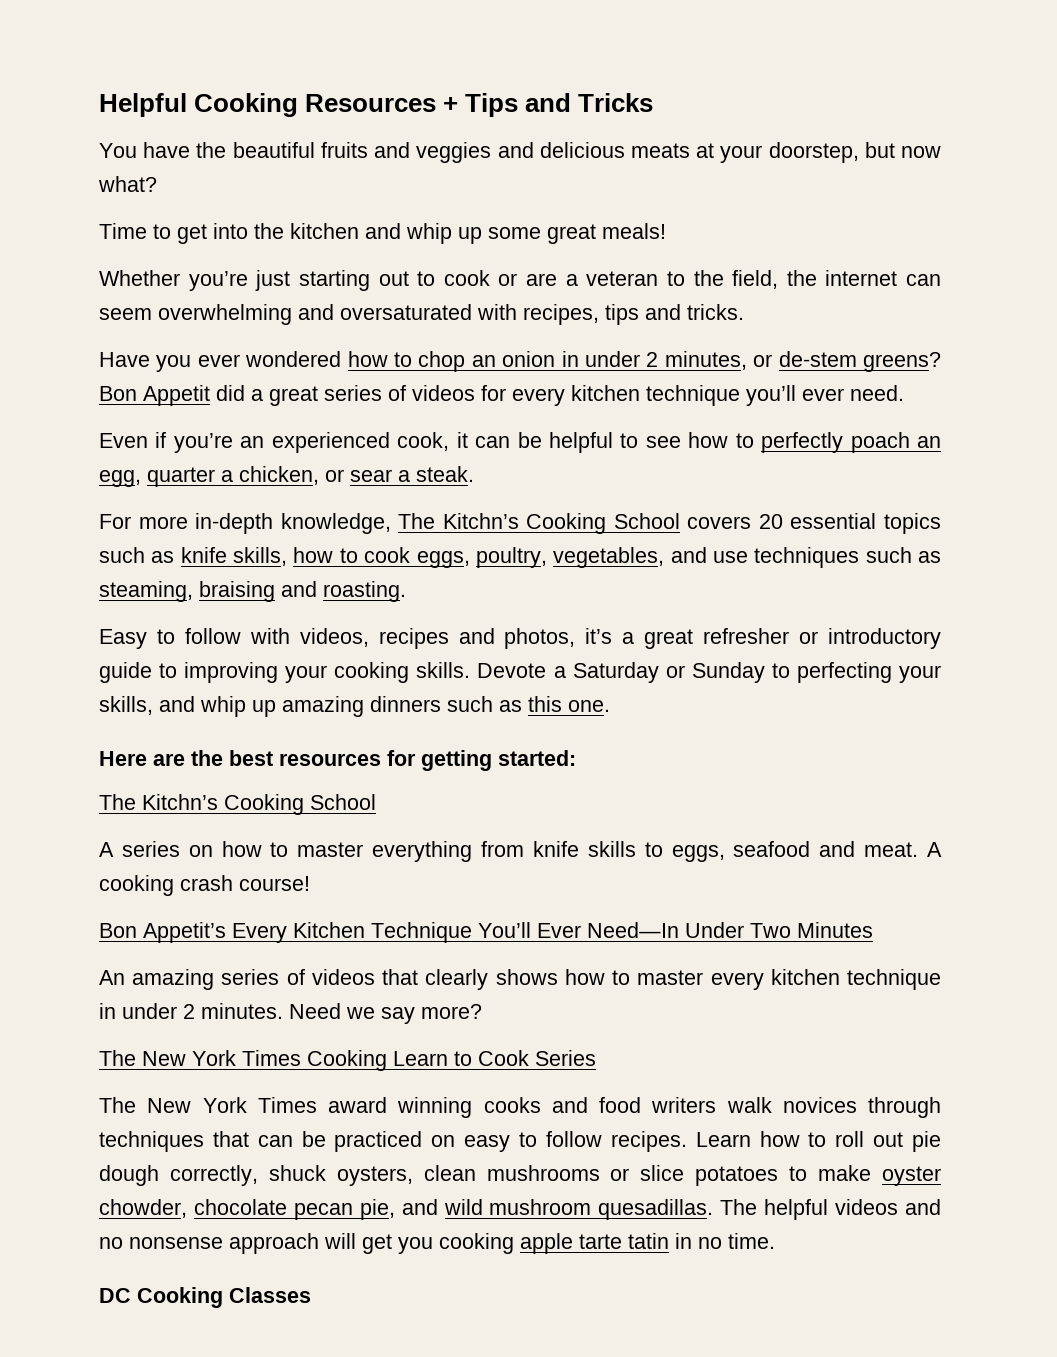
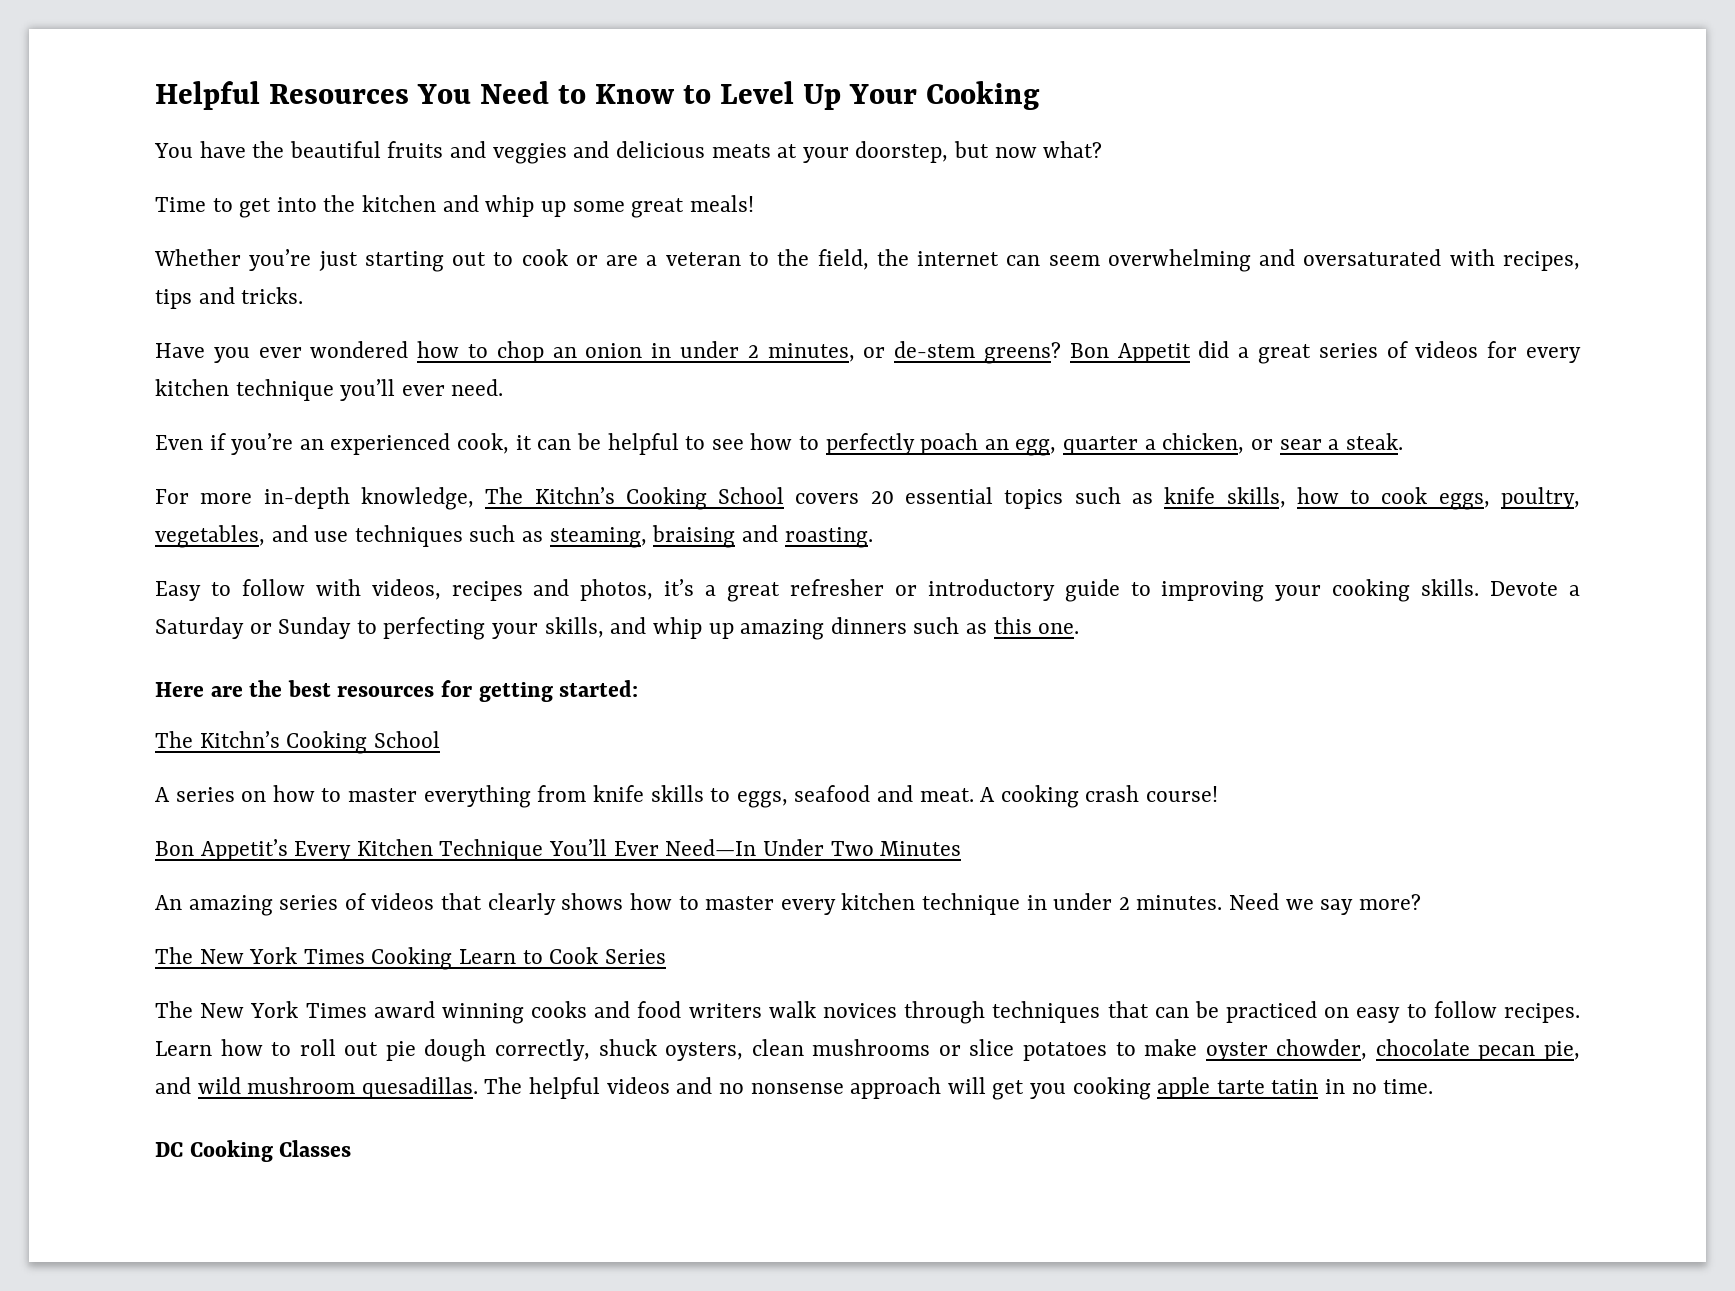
- Helpful Cooking Resources + Tips and Tricks
+ Helpful Resources You Need to Know to Level Up Your Cooking

